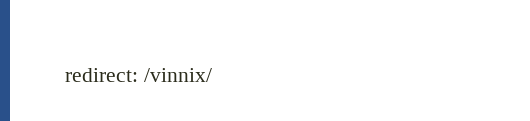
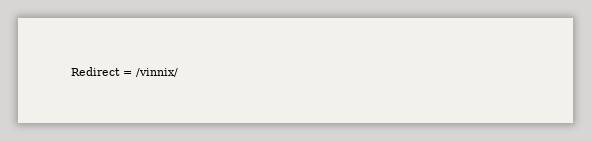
- redirect: /vinnix/
+ Redirect = /vinnix/

